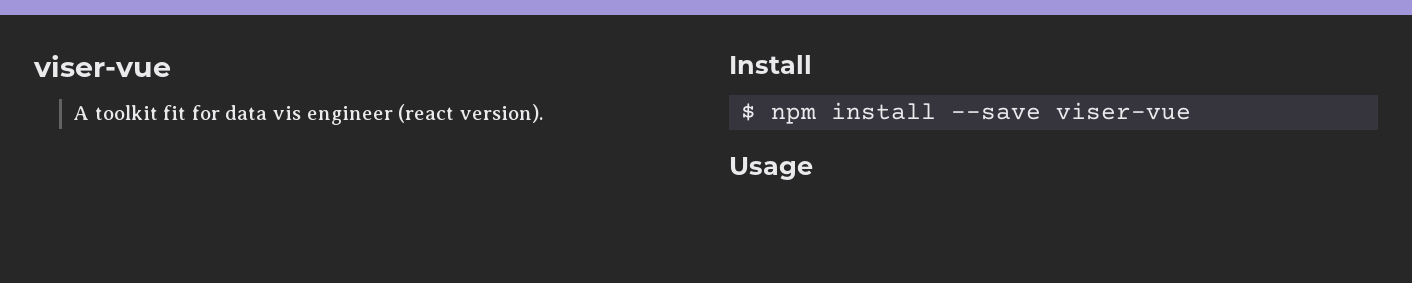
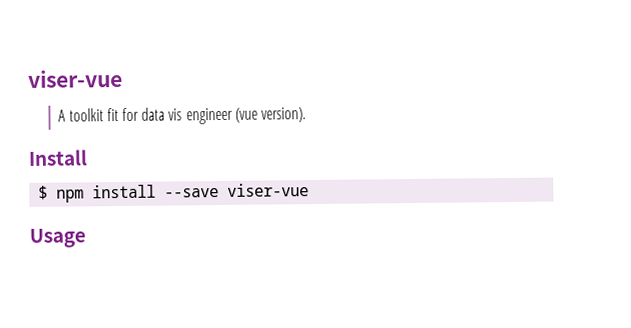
- A toolkit fit for data vis engineer (react version).
+ A toolkit fit for data vis engineer (vue version).

